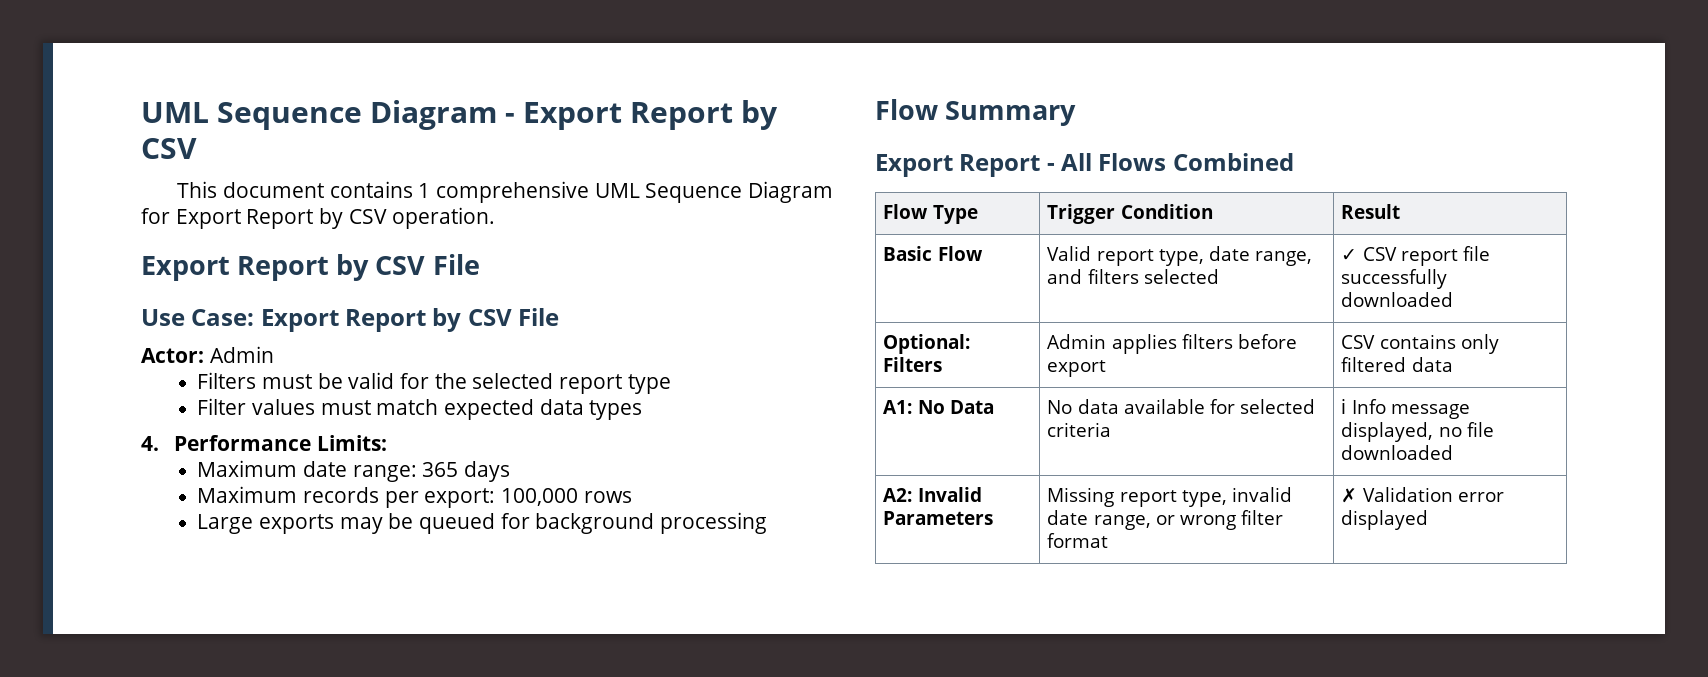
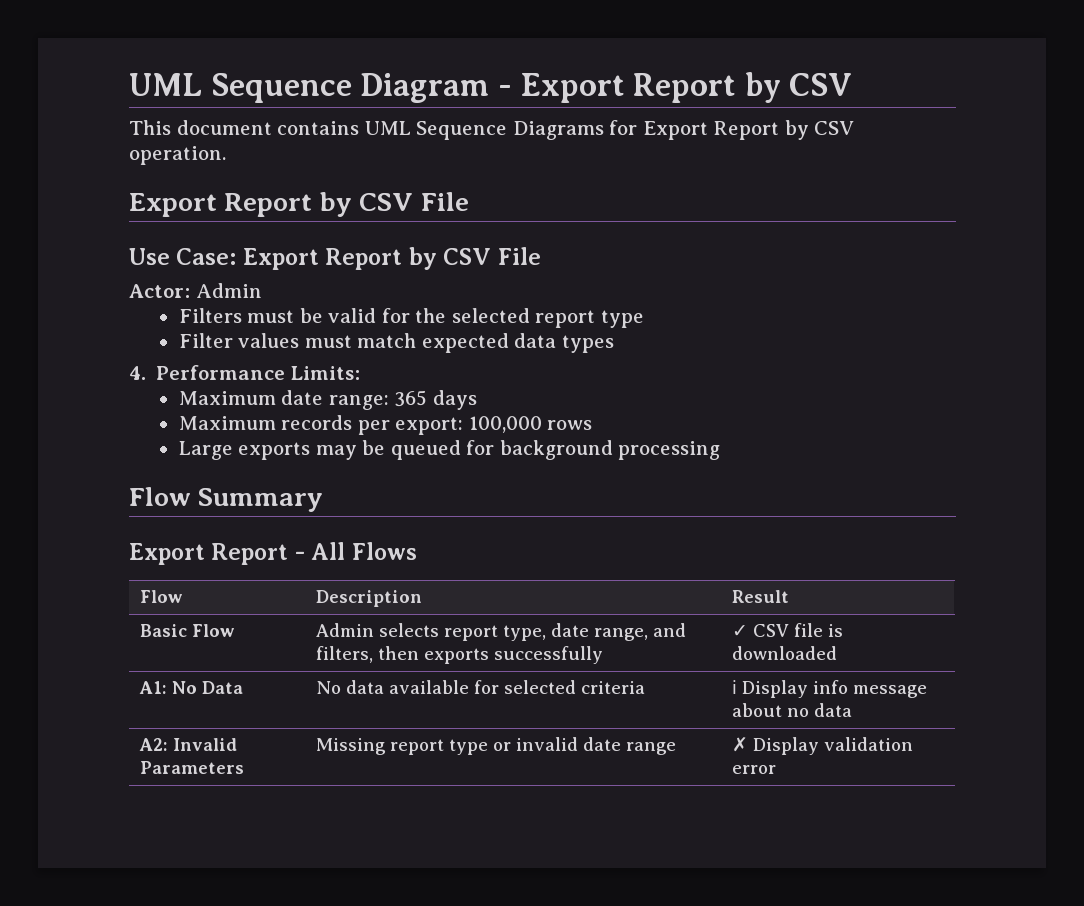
- This document contains 1 comprehensive UML Sequence Diagram for Export Report by CSV operation.
+ This document contains UML Sequence Diagrams for Export Report by CSV operation.
- Export Report - All Flows Combined
- Flow Type | Trigger Condition | Result
+ Export Report - All Flows
+ Flow | Description | Result
- Basic Flow | Valid report type, date range, and filters selected | ✓ CSV report file successfully downloaded
- Optional: Filters | Admin applies filters before export | CSV contains only filtered data
+ Basic Flow | Admin selects report type, date range, and filters, then exports successfully | ✓ CSV file is downloaded
- A1: No Data | No data available for selected criteria | ℹ Info message displayed, no file downloaded
+ A1: No Data | No data available for selected criteria | ℹ Display info message about no data
- A2: Invalid Parameters | Missing report type, invalid date range, or wrong filter format | ✗ Validation error displayed
+ A2: Invalid Parameters | Missing report type or invalid date range | ✗ Display validation error

